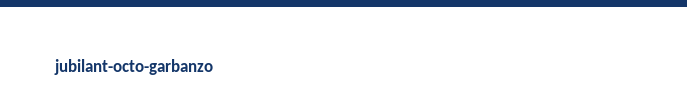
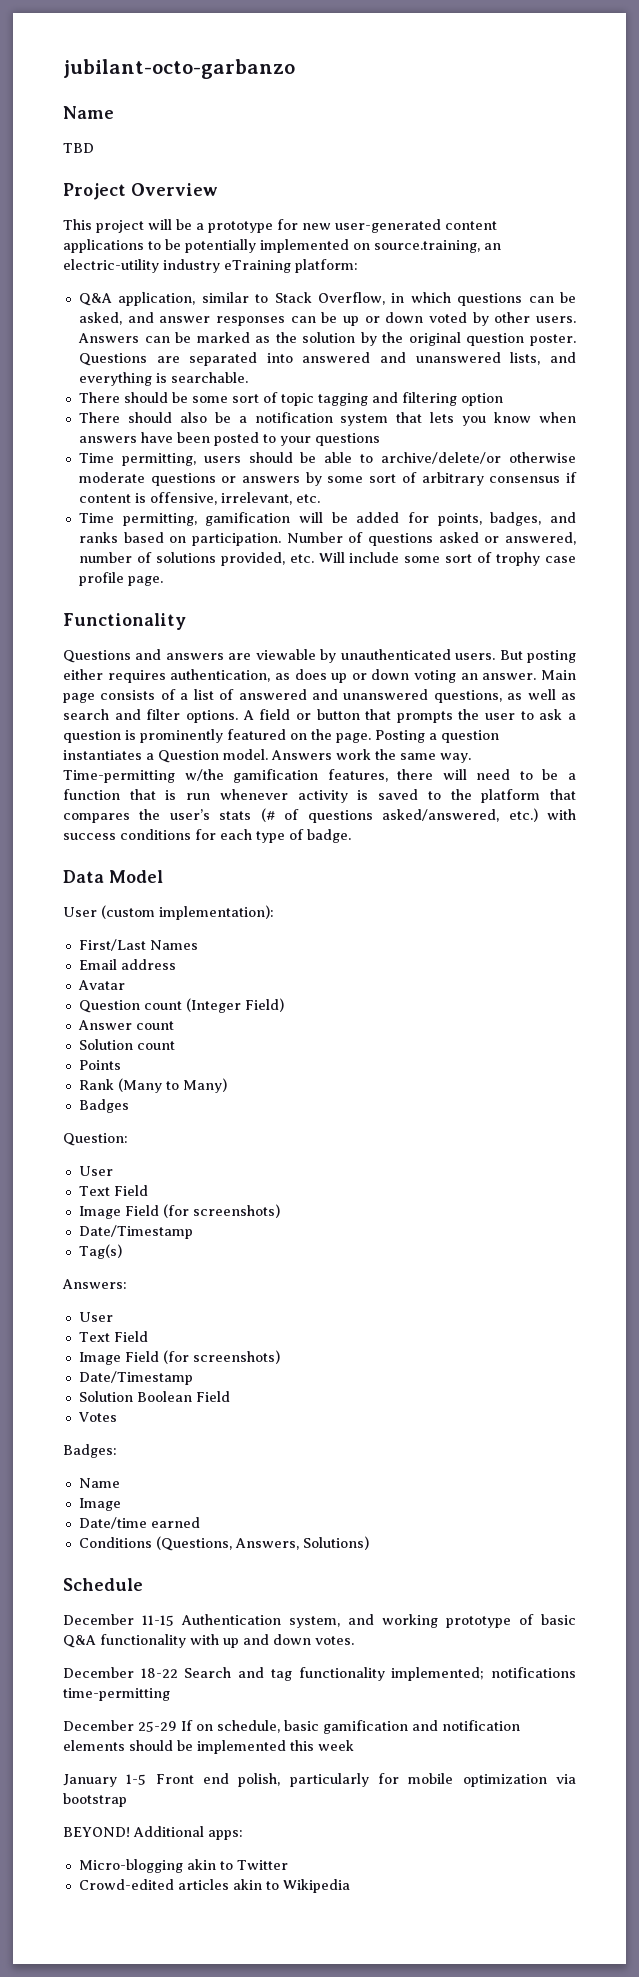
  jubilant-octo-garbanzo
+ Name
+ TBD
+ Project Overview
+ This project will be a prototype for new user-generated content applications to be potentially implemented on source.training, an electric-utility industry eTraining platform:
+ Q&A application, similar to Stack Overflow, in which questions can be asked, and answer responses can be up or down voted by other users. Answers can be marked as the solution by the original question poster. Questions are separated into answered and unanswered lists, and everything is searchable.
+ There should be some sort of topic tagging and filtering option
+ There should also be a notification system that lets you know when answers have been posted to your questions
+ Time permitting, users should be able to archive/delete/or otherwise moderate questions or answers by some sort of arbitrary consensus if content is offensive, irrelevant, etc.
+ Time permitting, gamification will be added for points, badges, and ranks based on participation. Number of questions asked or answered, number of solutions provided, etc. Will include some sort of trophy case profile page.
+ Functionality
+ Questions and answers are viewable by unauthenticated users. But posting either requires authentication, as does up or down voting an answer. Main page consists of a list of answered and unanswered questions, as well as search and filter options. A field or button that prompts the user to ask a question is prominently featured on the page. Posting a question instantiates a Question model. Answers work the same way. Time-permitting w/the gamification features, there will need to be a function that is run whenever activity is saved to the platform that compares the user’s stats (# of questions asked/answered, etc.) with success conditions for each type of badge.
+ Data Model
+ User (custom implementation):
+ First/Last Names
+ Email address
+ Avatar
+ Question count (Integer Field)
+ Answer count
+ Solution count
+ Points
+ Rank (Many to Many)
+ Badges
+ Question:
+ User
+ Text Field
+ Image Field (for screenshots)
+ Date/Timestamp
+ Tag(s)
+ Answers:
+ User
+ Text Field
+ Image Field (for screenshots)
+ Date/Timestamp
+ Solution Boolean Field
+ Votes
+ Badges:
+ Name
+ Image
+ Date/time earned
+ Conditions (Questions, Answers, Solutions)
+ Schedule
+ December 11-15 Authentication system, and working prototype of basic Q&A functionality with up and down votes.
+ December 18-22 Search and tag functionality implemented; notifications time-permitting
+ December 25-29 If on schedule, basic gamification and notification elements should be implemented this week
+ January 1-5 Front end polish, particularly for mobile optimization via bootstrap
+ BEYOND! Additional apps:
+ Micro-blogging akin to Twitter
+ Crowd-edited articles akin to Wikipedia

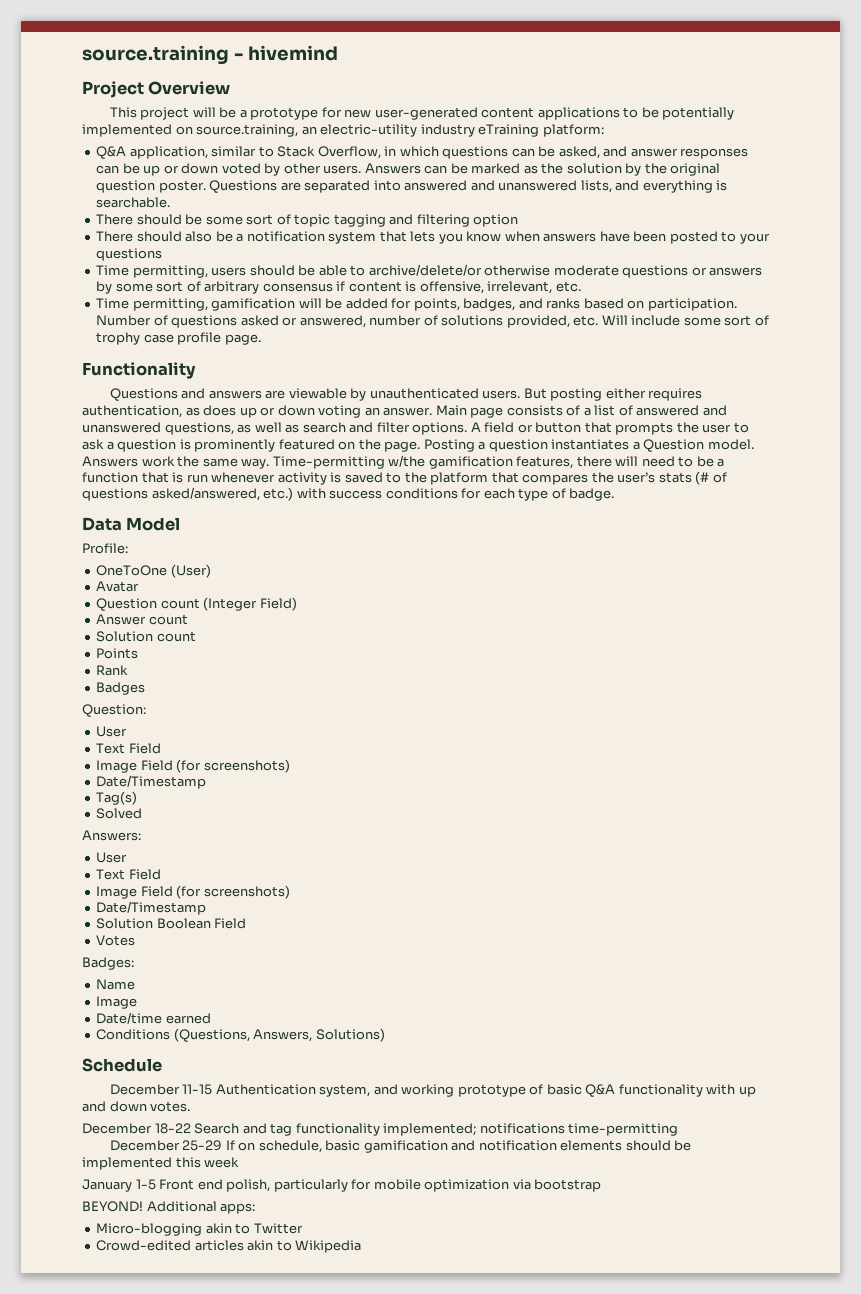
- jubilant-octo-garbanzo
- Name
- TBD
+ source.training - hivemind
- User (custom implementation):
- First/Last Names
- Email address
+ Profile:
+ OneToOne (User)
- Rank (Many to Many)
+ Rank
+ Solved

